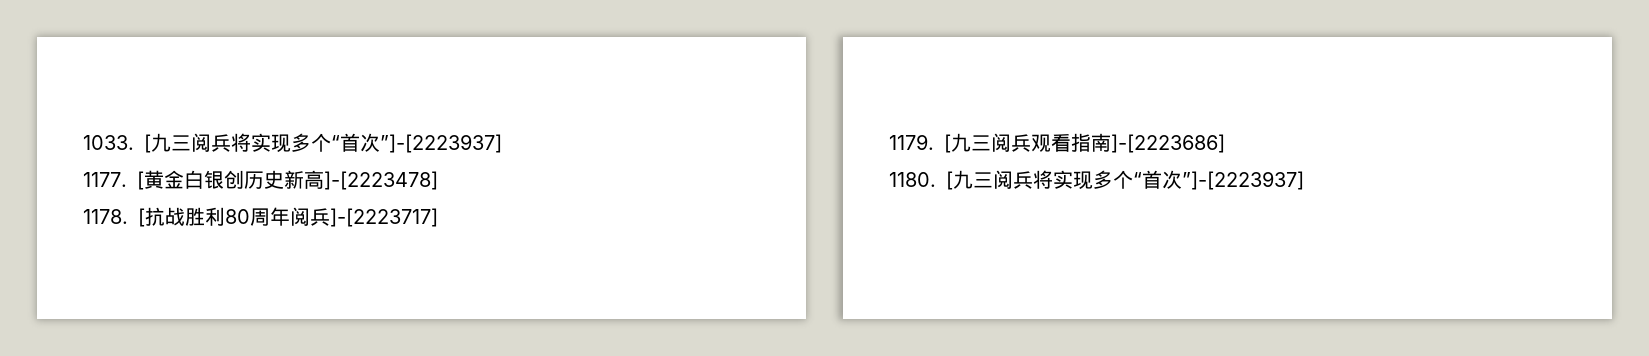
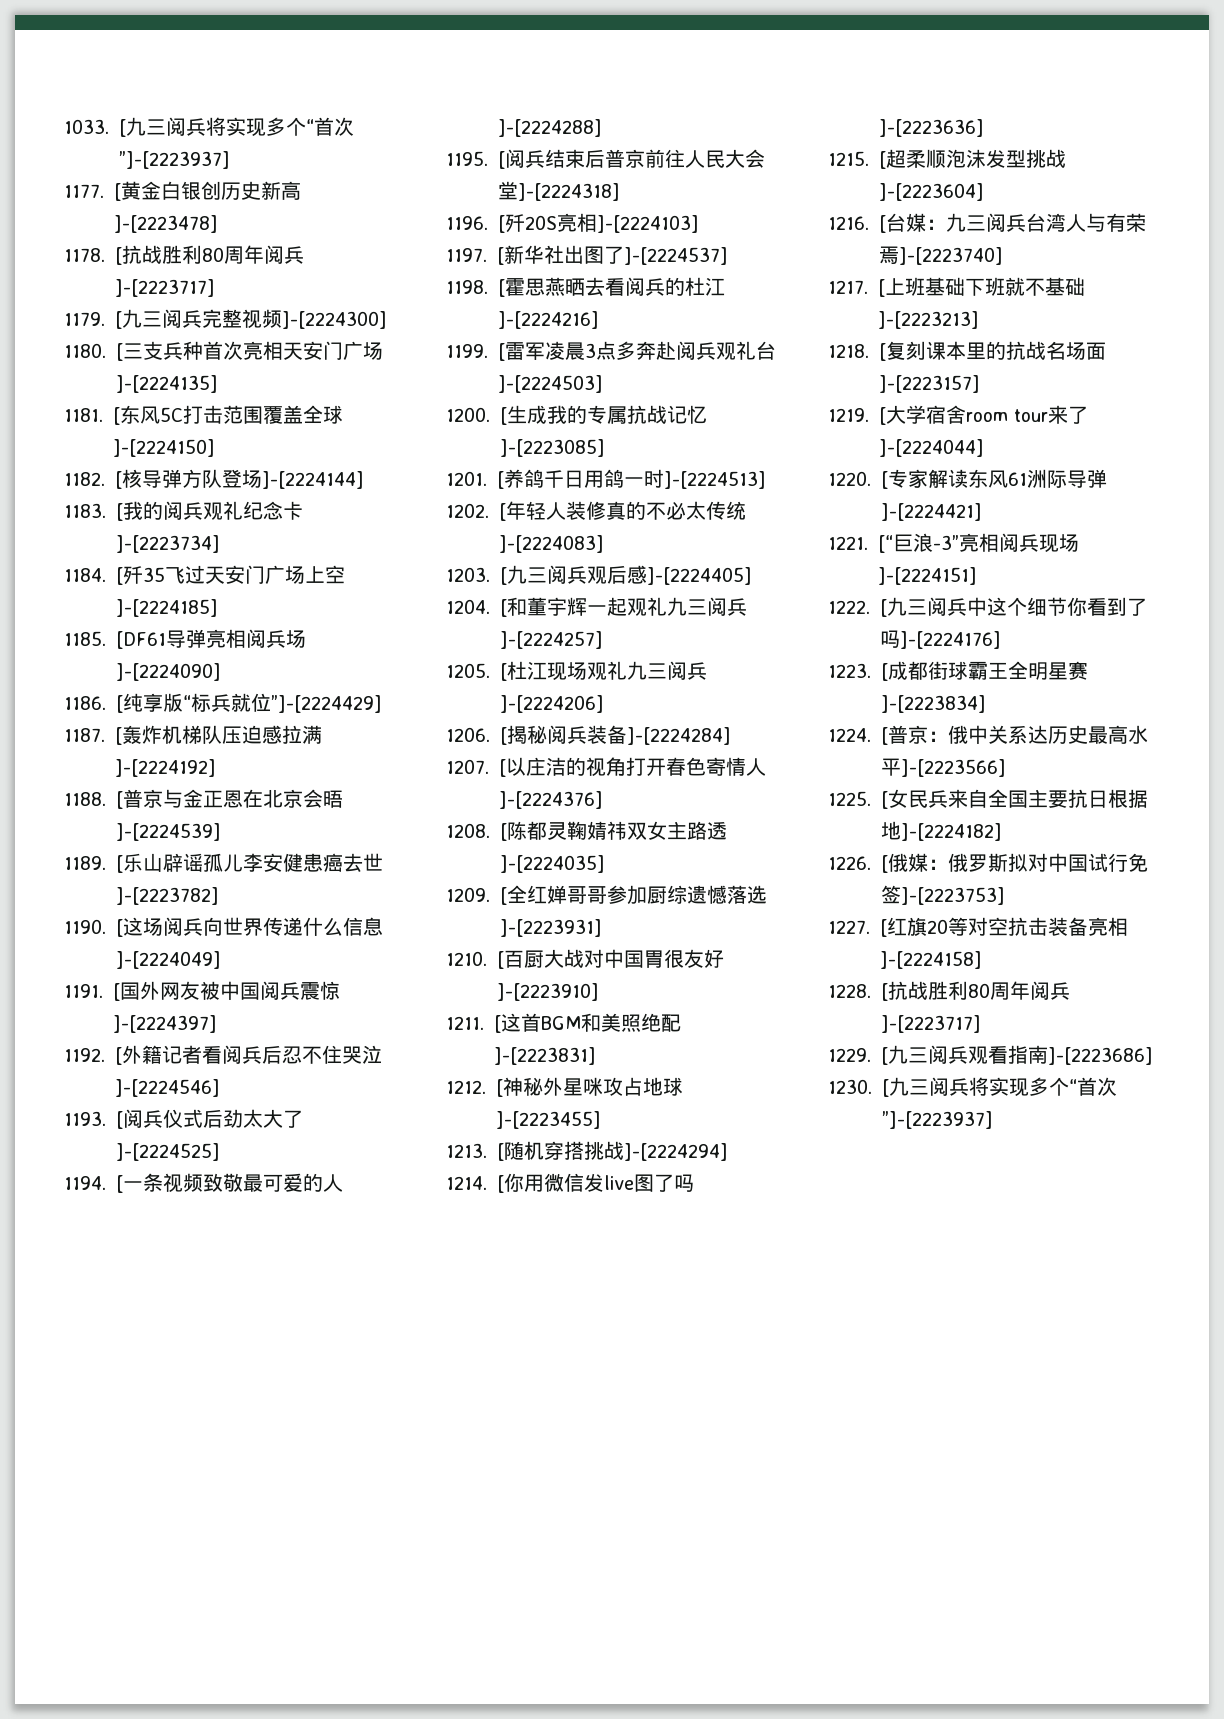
- [九三阅兵观看指南]-[2223686]
+ [九三阅兵完整视频]-[2224300]
+ 1180. [三支兵种首次亮相天安门广场]-[2224135]
+ 1181. [东风5C打击范围覆盖全球]-[2224150]
+ 1182. [核导弹方队登场]-[2224144]
+ 1183. [我的阅兵观礼纪念卡]-[2223734]
+ 1184. [歼35飞过天安门广场上空]-[2224185]
+ 1185. [DF61导弹亮相阅兵场]-[2224090]
+ 1186. [纯享版“标兵就位”]-[2224429]
+ 1187. [轰炸机梯队压迫感拉满]-[2224192]
+ 1188. [普京与金正恩在北京会晤]-[2224539]
+ 1189. [乐山辟谣孤儿李安健患癌去世]-[2223782]
+ 1190. [这场阅兵向世界传递什么信息]-[2224049]
+ 1191. [国外网友被中国阅兵震惊]-[2224397]
+ 1192. [外籍记者看阅兵后忍不住哭泣]-[2224546]
+ 1193. [阅兵仪式后劲太大了]-[2224525]
+ 1194. [一条视频致敬最可爱的人]-[2224288]
+ 1195. [阅兵结束后普京前往人民大会堂]-[2224318]
+ 1196. [歼20S亮相]-[2224103]
+ 1197. [新华社出图了]-[2224537]
+ 1198. [霍思燕晒去看阅兵的杜江]-[2224216]
+ 1199. [雷军凌晨3点多奔赴阅兵观礼台]-[2224503]
+ 1200. [生成我的专属抗战记忆]-[2223085]
+ 1201. [养鸽千日用鸽一时]-[2224513]
+ 1202. [年轻人装修真的不必太传统]-[2224083]
+ 1203. [九三阅兵观后感]-[2224405]
+ 1204. [和董宇辉一起观礼九三阅兵]-[2224257]
+ 1205. [杜江现场观礼九三阅兵]-[2224206]
+ 1206. [揭秘阅兵装备]-[2224284]
+ 1207. [以庄洁的视角打开春色寄情人]-[2224376]
+ 1208. [陈都灵鞠婧祎双女主路透]-[2224035]
+ 1209. [全红婵哥哥参加厨综遗憾落选]-[2223931]
+ 1210. [百厨大战对中国胃很友好]-[2223910]
+ 1211. [这首BGM和美照绝配]-[2223831]
+ 1212. [神秘外星咪攻占地球]-[2223455]
+ 1213. [随机穿搭挑战]-[2224294]
+ 1214. [你用微信发live图了吗]-[2223636]
+ 1215. [超柔顺泡沫发型挑战]-[2223604]
+ 1216. [台媒：九三阅兵台湾人与有荣焉]-[2223740]
+ 1217. [上班基础下班就不基础]-[2223213]
+ 1218. [复刻课本里的抗战名场面]-[2223157]
+ 1219. [大学宿舍room tour来了]-[2224044]
+ 1220. [专家解读东风61洲际导弹]-[2224421]
+ 1221. [“巨浪-3”亮相阅兵现场]-[2224151]
+ 1222. [九三阅兵中这个细节你看到了吗]-[2224176]
+ 1223. [成都街球霸王全明星赛]-[2223834]
+ 1224. [普京：俄中关系达历史最高水平]-[2223566]
+ 1225. [女民兵来自全国主要抗日根据地]-[2224182]
+ 1226. [俄媒：俄罗斯拟对中国试行免签]-[2223753]
+ 1227. [红旗20等对空抗击装备亮相]-[2224158]
+ 1228. [抗战胜利80周年阅兵]-[2223717]
+ 1229. [九三阅兵观看指南]-[2223686]
- 1180.
+ 1230.

